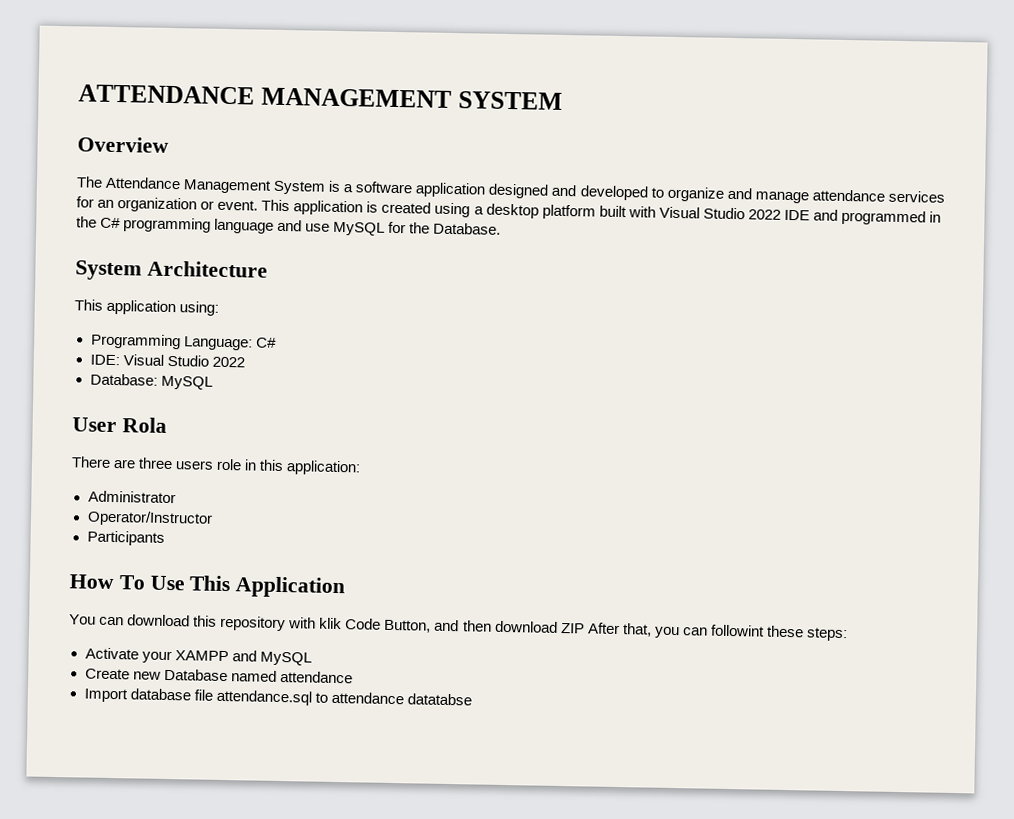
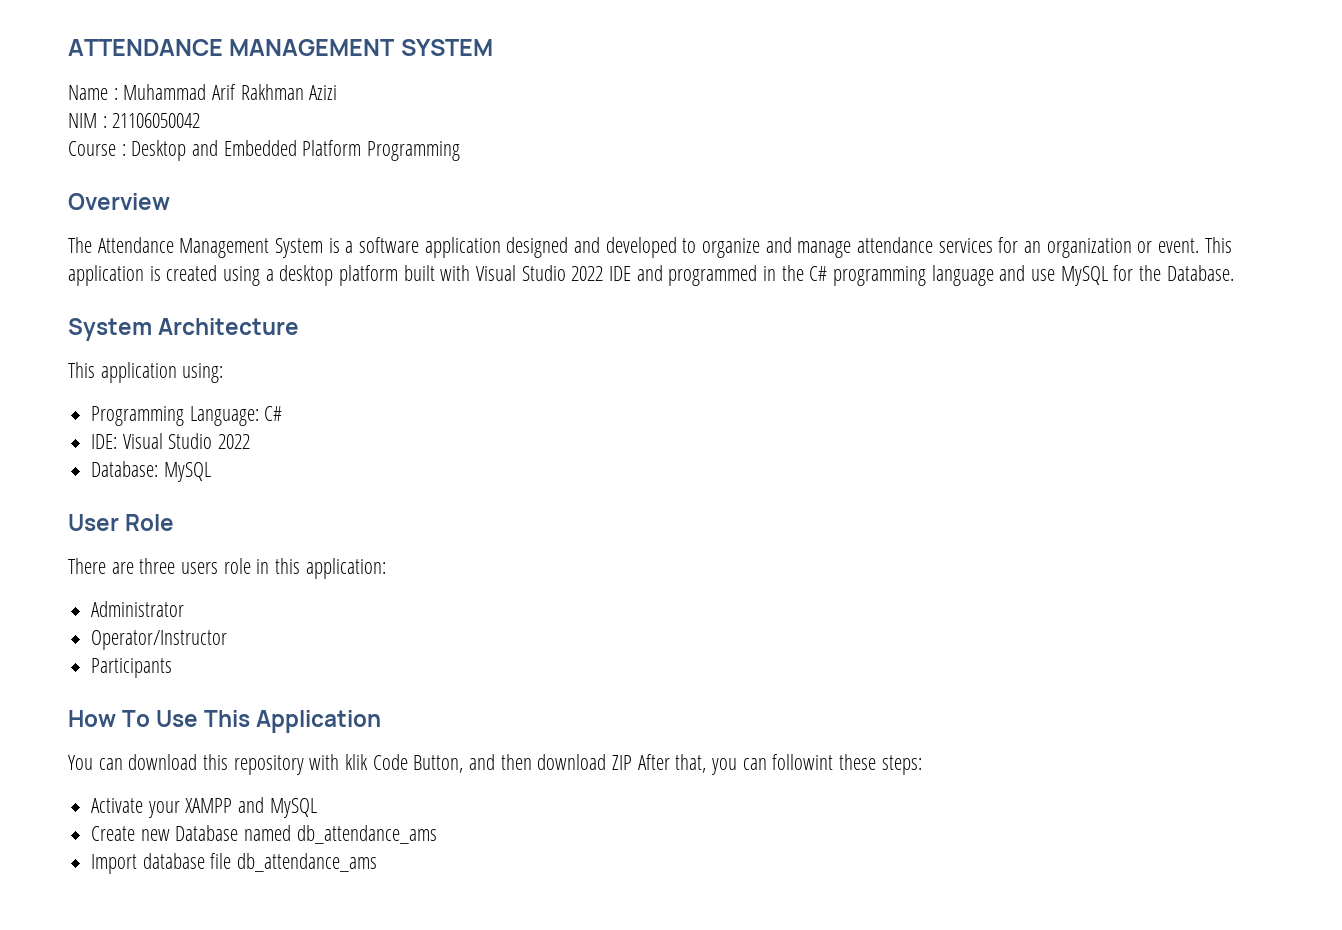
+ Name : Muhammad Arif Rakhman Azizi
+ NIM : 21106050042
+ Course : Desktop and Embedded Platform Programming
- User Rola
+ User Role
- Create new Database named attendance
+ Create new Database named db_attendance_ams
- Import database file attendance.sql to attendance datatabse
+ Import database file db_attendance_ams

